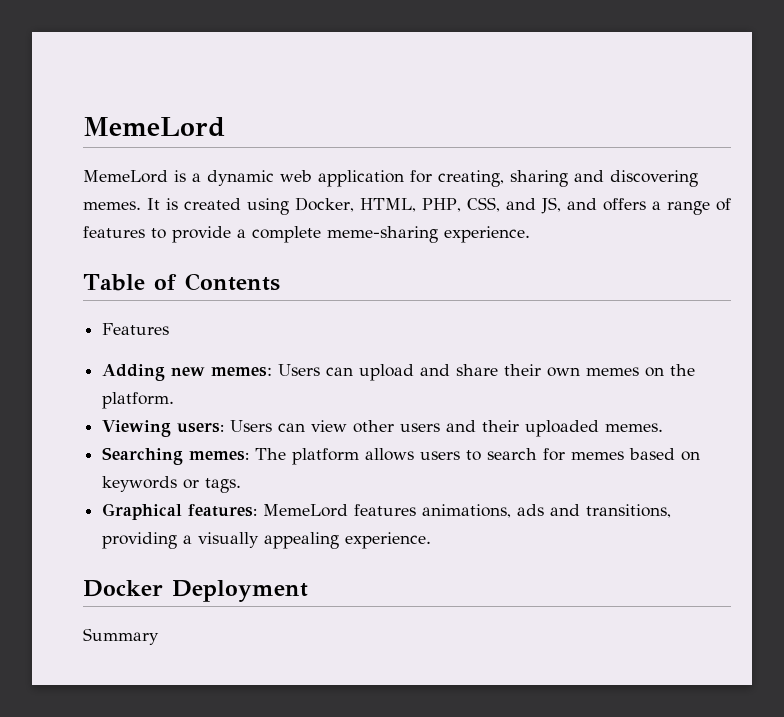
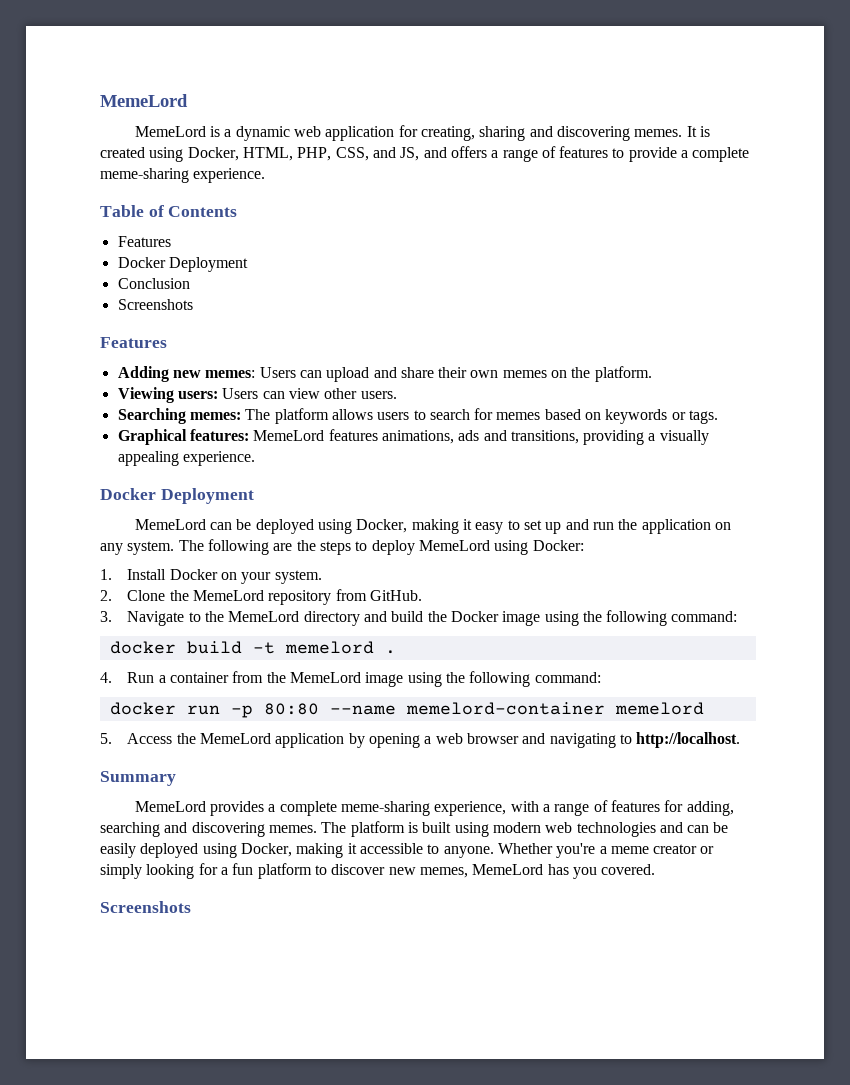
  Table of Contents
+ Features
+ Docker Deployment
+ Conclusion
+ Screenshots
- Viewing users: Users can view other users and their uploaded memes.
+ Viewing users: Users can view other users.
+ MemeLord can be deployed using Docker, making it easy to set up and run the application on any system. The following are the steps to deploy MemeLord using Docker:
+ 1. Install Docker on your system.
+ 2. Clone the MemeLord repository from GitHub.
+ 3. Navigate to the MemeLord directory and build the Docker image using the following command:
+ docker build -t memelord .
+ 4. Run a container from the MemeLord image using the following command:
+ docker run -p 80:80 --name memelord-container memelord
+ 5. Access the MemeLord application by opening a web browser and navigating to http://localhost.
  Summary
+ MemeLord provides a complete meme-sharing experience, with a range of features for adding, searching and discovering memes. The platform is built using modern web technologies and can be easily deployed using Docker, making it accessible to anyone. Whether you're a meme creator or simply looking for a fun platform to discover new memes, MemeLord has you covered.
+ Screenshots

